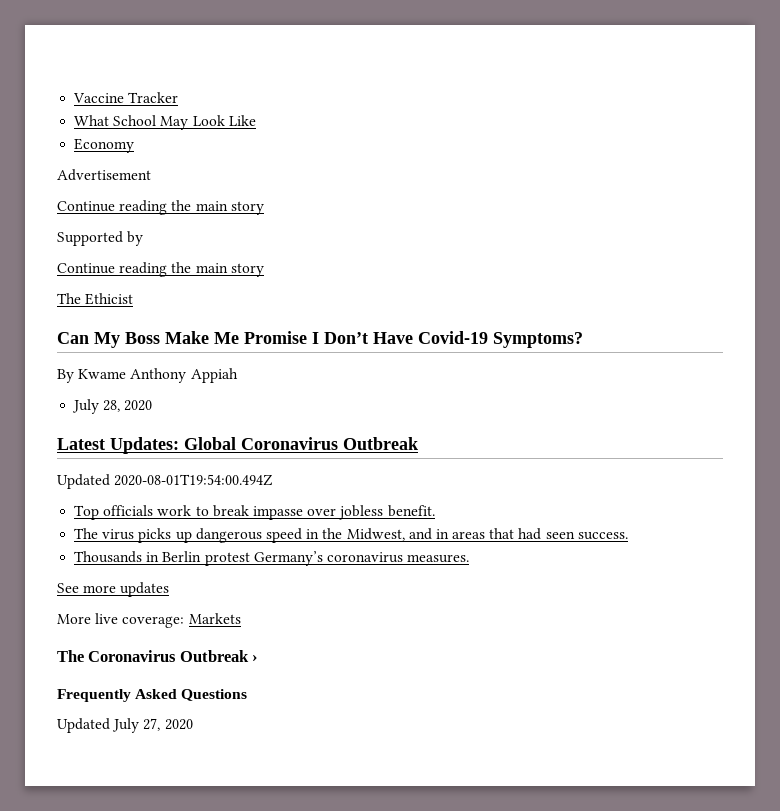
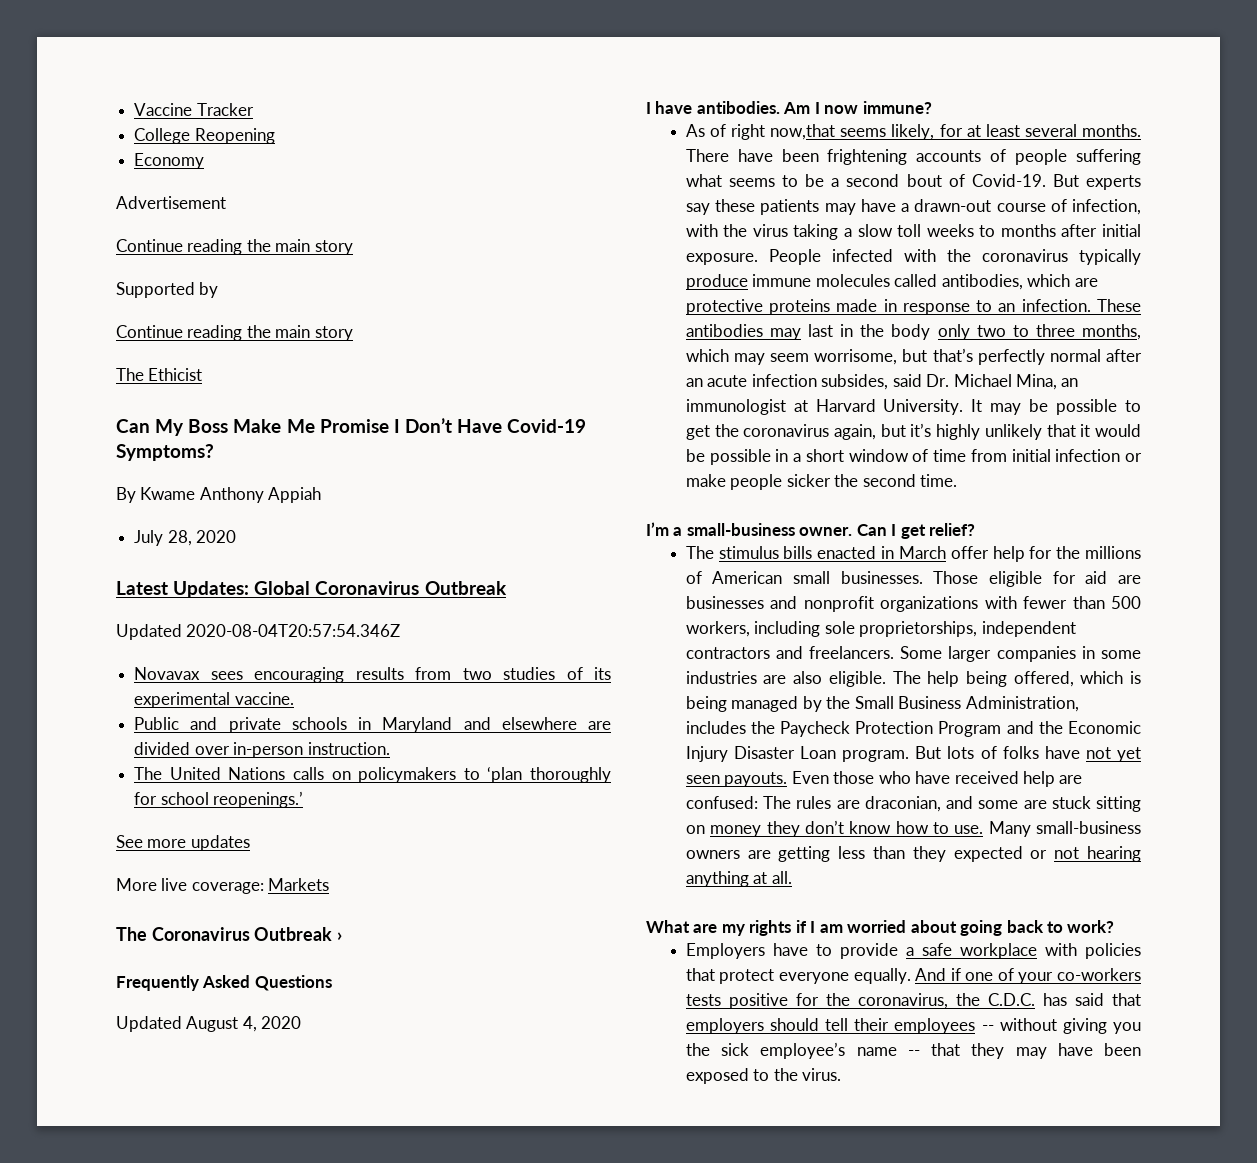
- What School May Look Like
+ College Reopening
- Updated 2020-08-01T19:54:00.494Z
- Top officials work to break impasse over jobless benefit.
- The virus picks up dangerous speed in the Midwest, and in areas that had seen success.
- Thousands in Berlin protest Germany’s coronavirus measures.
+ Updated 2020-08-04T20:57:54.346Z
+ Novavax sees encouraging results from two studies of its experimental vaccine.
+ Public and private schools in Maryland and elsewhere are divided over in-person instruction.
+ The United Nations calls on policymakers to ‘plan thoroughly for school reopenings.’
- Updated July 27, 2020
+ Updated August 4, 2020
+ I have antibodies. Am I now immune?
+ As of right now,that seems likely, for at least several months. There have been frightening accounts of people suffering what seems to be a second bout of Covid-19. But experts say these patients may have a drawn-out course of infection, with the virus taking a slow toll weeks to months after initial exposure. People infected with the coronavirus typically produce immune molecules called antibodies, which are protective proteins made in response to an infection. These antibodies may last in the body only two to three months, which may seem worrisome, but that’s perfectly normal after an acute infection subsides, said Dr. Michael Mina, an immunologist at Harvard University. It may be possible to get the coronavirus again, but it’s highly unlikely that it would be possible in a short window of time from initial infection or make people sicker the second time.
+ I’m a small-business owner. Can I get relief?
+ The stimulus bills enacted in March offer help for the millions of American small businesses. Those eligible for aid are businesses and nonprofit organizations with fewer than 500 workers, including sole proprietorships, independent contractors and freelancers. Some larger companies in some industries are also eligible. The help being offered, which is being managed by the Small Business Administration, includes the Paycheck Protection Program and the Economic Injury Disaster Loan program. But lots of folks have not yet seen payouts. Even those who have received help are confused: The rules are draconian, and some are stuck sitting on money they don’t know how to use. Many small-business owners are getting less than they expected or not hearing anything at all.
+ What are my rights if I am worried about going back to work?
+ Employers have to provide a safe workplace with policies that protect everyone equally. And if one of your co-workers tests positive for the coronavirus, the C.D.C. has said that employers should tell their employees -- without giving you the sick employee’s name -- that they may have been exposed to the virus.

